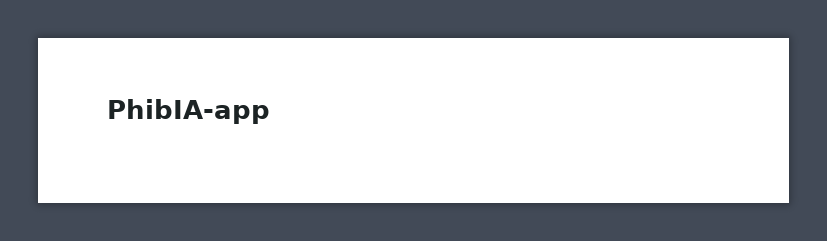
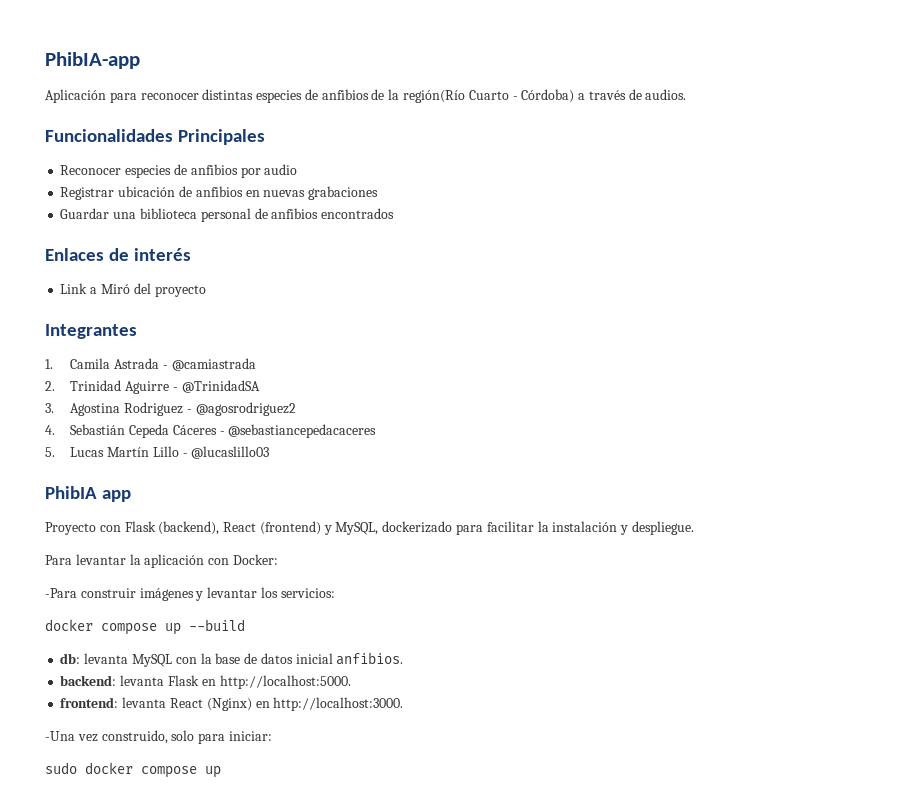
+ Aplicación para reconocer distintas especies de anfibios de la región(Río Cuarto - Córdoba) a través de audios.
+ Funcionalidades Principales
+ Reconocer especies de anfibios por audio
+ Registrar ubicación de anfibios en nuevas grabaciones
+ Guardar una biblioteca personal de anfibios encontrados
+ Enlaces de interés
+ Link a Miró del proyecto
+ Integrantes
+ 1. Camila Astrada - @camiastrada
+ 2. Trinidad Aguirre - @TrinidadSA
+ 3. Agostina Rodriguez - @agosrodriguez2
+ 4. Sebastián Cepeda Cáceres - @sebastiancepedacaceres
+ 5. Lucas Martín Lillo - @lucaslillo03
+ PhibIA app
+ Proyecto con Flask (backend), React (frontend) y MySQL, dockerizado para facilitar la instalación y despliegue.
+ Para levantar la aplicación con Docker:
+ -Para construir imágenes y levantar los servicios:
+ docker compose up --build
+ db: levanta MySQL con la base de datos inicial anfibios.
+ backend: levanta Flask en http://localhost:5000.
+ frontend: levanta React (Nginx) en http://localhost:3000.
+ -Una vez construido, solo para iniciar:
+ sudo docker compose up

